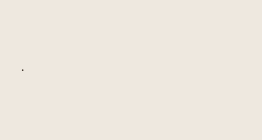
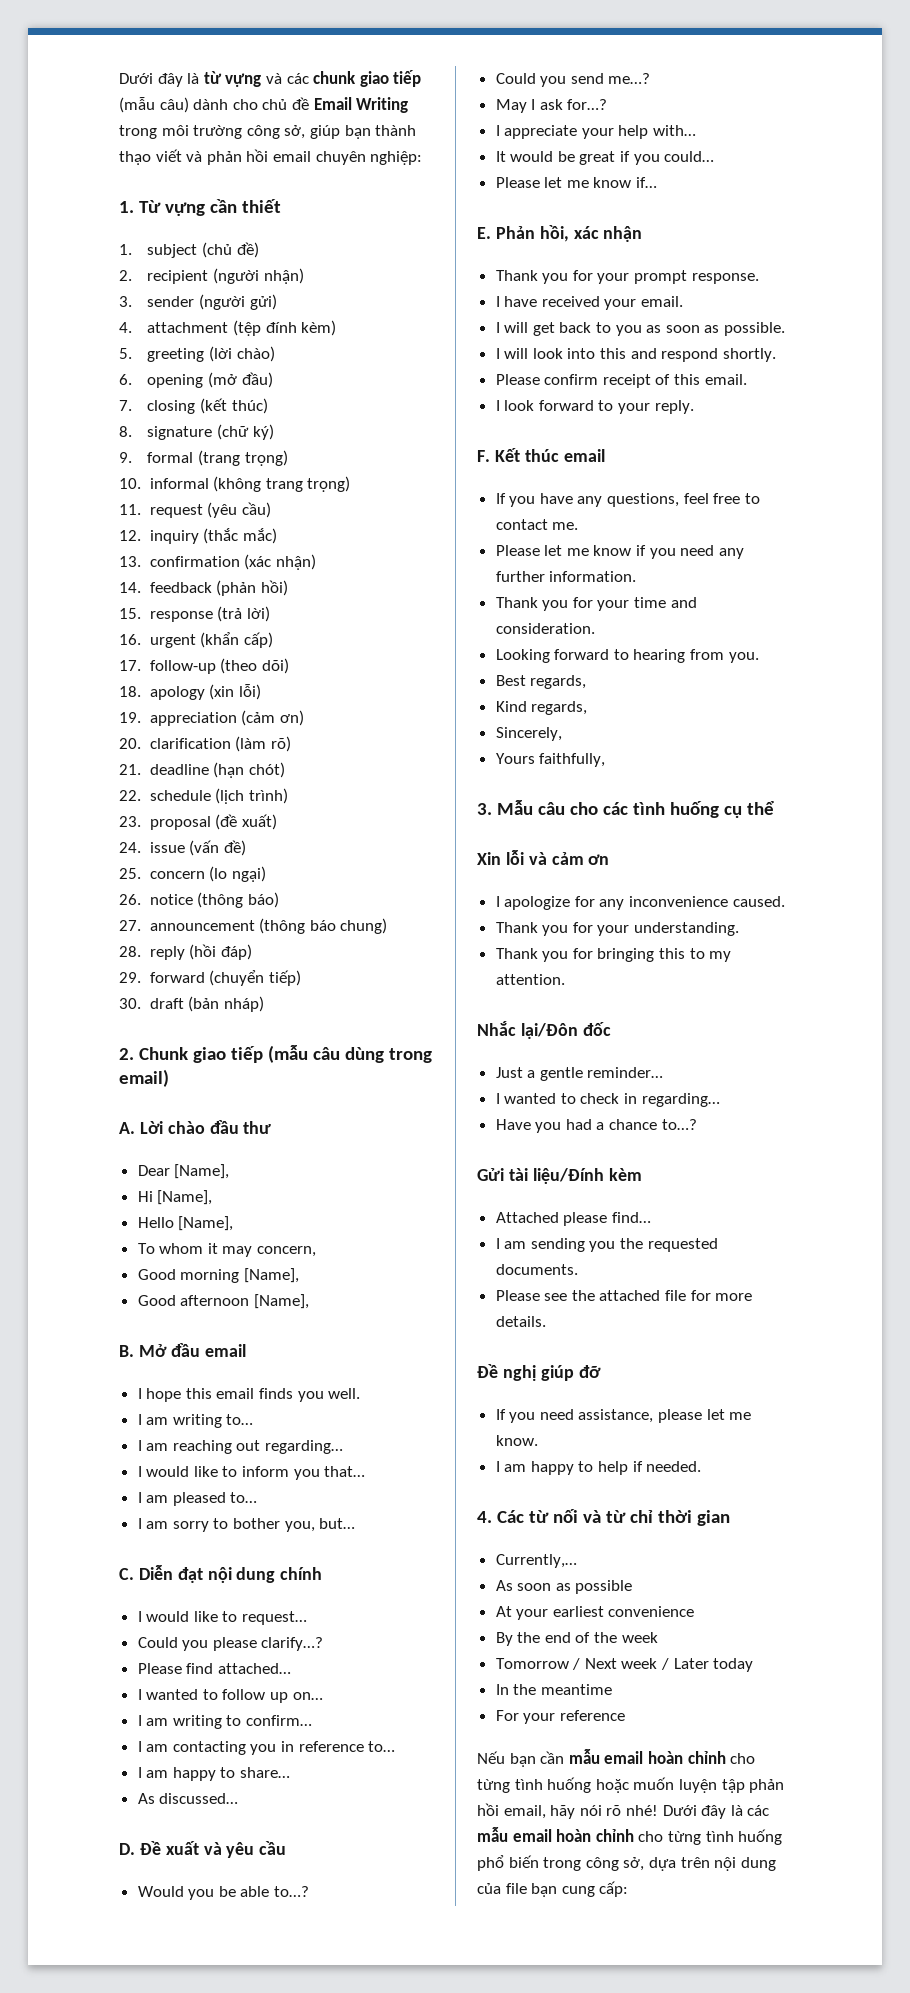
- .
+ Dưới đây là từ vựng và các chunk giao tiếp (mẫu câu) dành cho chủ đề Email Writing trong môi trường công sở, giúp bạn thành thạo viết và phản hồi email chuyên nghiệp:
+ 1. Từ vựng cần thiết
+ 1. subject (chủ đề)
+ 2. recipient (người nhận)
+ 3. sender (người gửi)
+ 4. attachment (tệp đính kèm)
+ 5. greeting (lời chào)
+ 6. opening (mở đầu)
+ 7. closing (kết thúc)
+ 8. signature (chữ ký)
+ 9. formal (trang trọng)
+ 10. informal (không trang trọng)
+ 11. request (yêu cầu)
+ 12. inquiry (thắc mắc)
+ 13. confirmation (xác nhận)
+ 14. feedback (phản hồi)
+ 15. response (trả lời)
+ 16. urgent (khẩn cấp)
+ 17. follow-up (theo dõi)
+ 18. apology (xin lỗi)
+ 19. appreciation (cảm ơn)
+ 20. clarification (làm rõ)
+ 21. deadline (hạn chót)
+ 22. schedule (lịch trình)
+ 23. proposal (đề xuất)
+ 24. issue (vấn đề)
+ 25. concern (lo ngại)
+ 26. notice (thông báo)
+ 27. announcement (thông báo chung)
+ 28. reply (hồi đáp)
+ 29. forward (chuyển tiếp)
+ 30. draft (bản nháp)
+ 2. Chunk giao tiếp (mẫu câu dùng trong email)
+ A. Lời chào đầu thư
+ Dear [Name],
+ Hi [Name],
+ Hello [Name],
+ To whom it may concern,
+ Good morning [Name],
+ Good afternoon [Name],
+ B. Mở đầu email
+ I hope this email finds you well.
+ I am writing to…
+ I am reaching out regarding…
+ I would like to inform you that…
+ I am pleased to…
+ I am sorry to bother you, but…
+ C. Diễn đạt nội dung chính
+ I would like to request…
+ Could you please clarify…?
+ Please find attached…
+ I wanted to follow up on…
+ I am writing to confirm…
+ I am contacting you in reference to…
+ I am happy to share…
+ As discussed…
+ D. Đề xuất và yêu cầu
+ Would you be able to…?
+ Could you send me…?
+ May I ask for…?
+ I appreciate your help with…
+ It would be great if you could…
+ Please let me know if…
+ E. Phản hồi, xác nhận
+ Thank you for your prompt response.
+ I have received your email.
+ I will get back to you as soon as possible.
+ I will look into this and respond shortly.
+ Please confirm receipt of this email.
+ I look forward to your reply.
+ F. Kết thúc email
+ If you have any questions, feel free to contact me.
+ Please let me know if you need any further information.
+ Thank you for your time and consideration.
+ Looking forward to hearing from you.
+ Best regards,
+ Kind regards,
+ Sincerely,
+ Yours faithfully,
+ 3. Mẫu câu cho các tình huống cụ thể
+ Xin lỗi và cảm ơn
+ I apologize for any inconvenience caused.
+ Thank you for your understanding.
+ Thank you for bringing this to my attention.
+ Nhắc lại/Đôn đốc
+ Just a gentle reminder…
+ I wanted to check in regarding…
+ Have you had a chance to…?
+ Gửi tài liệu/Đính kèm
+ Attached please find…
+ I am sending you the requested documents.
+ Please see the attached file for more details.
+ Đề nghị giúp đỡ
+ If you need assistance, please let me know.
+ I am happy to help if needed.
+ 4. Các từ nối và từ chỉ thời gian
+ Currently,…
+ As soon as possible
+ At your earliest convenience
+ By the end of the week
+ Tomorrow / Next week / Later today
+ In the meantime
+ For your reference
+ Nếu bạn cần mẫu email hoàn chỉnh cho từng tình huống hoặc muốn luyện tập phản hồi email, hãy nói rõ nhé! Dưới đây là các mẫu email hoàn chỉnh cho từng tình huống phổ biến trong công sở, dựa trên nội dung của file bạn cung cấp:

